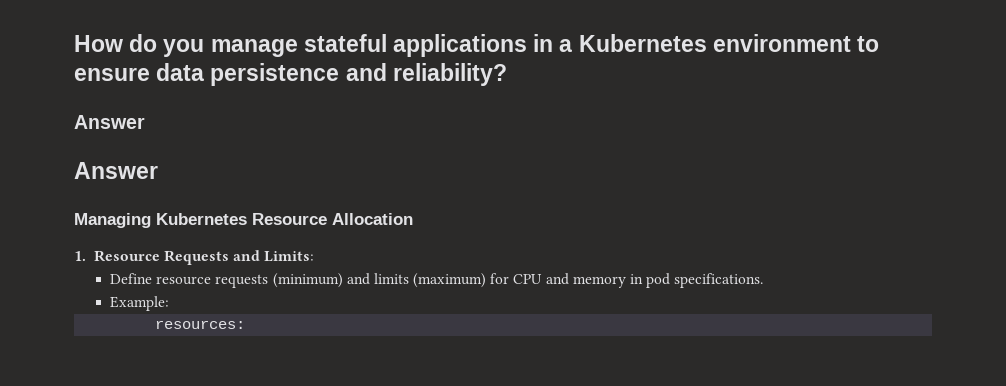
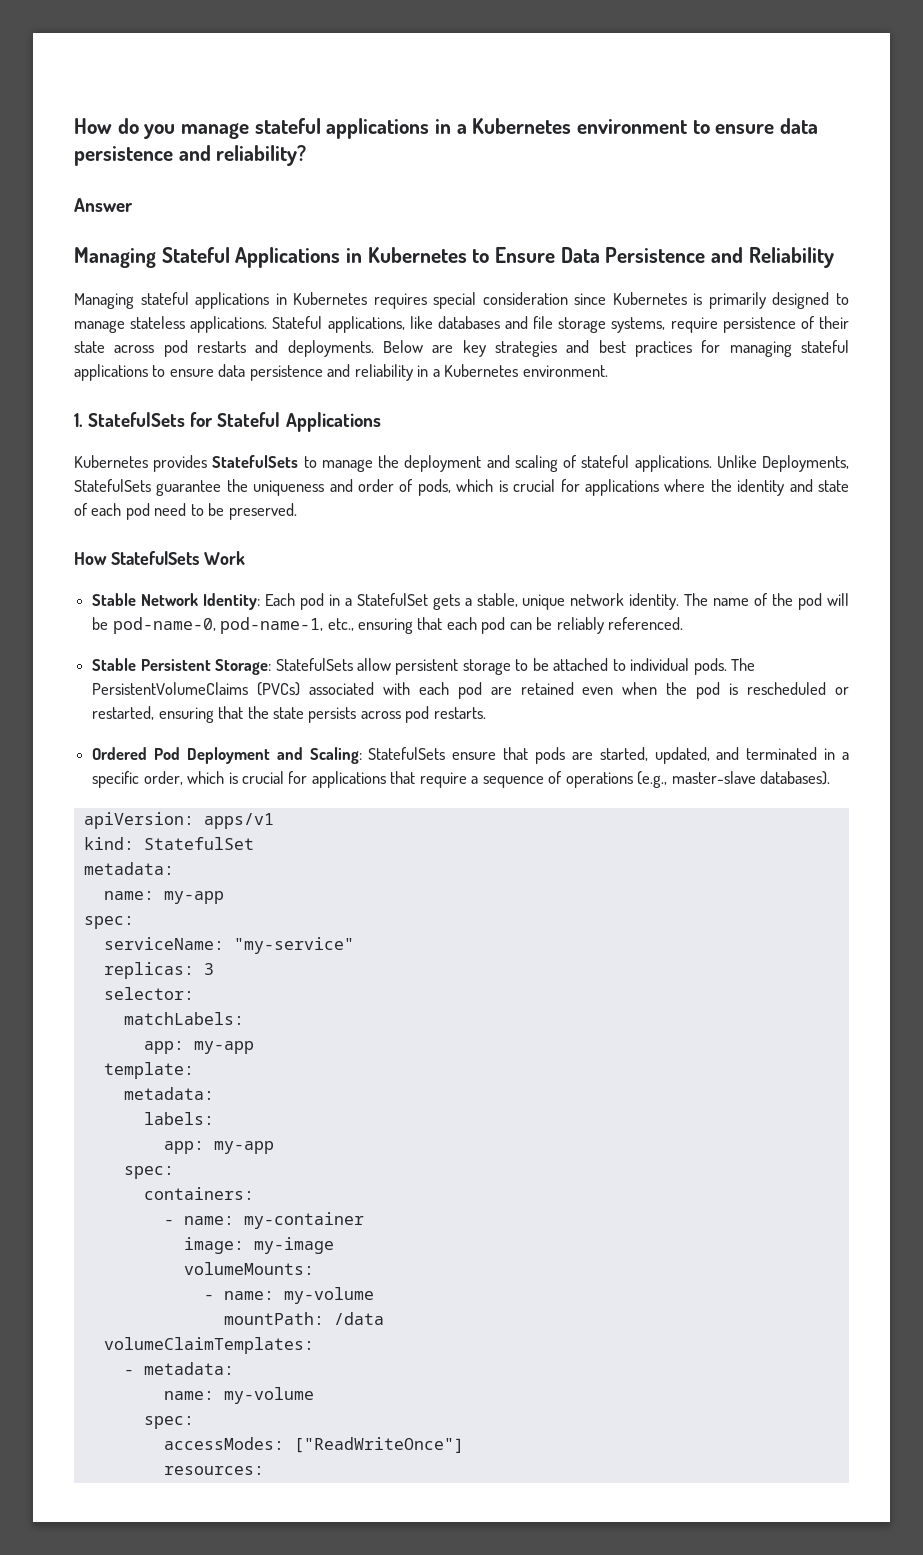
  How do you manage stateful applications in a Kubernetes environment to ensure data persistence and reliability?
  Answer
- Answer
- Managing Kubernetes Resource Allocation
- 1. Resource Requests and Limits:
- Define resource requests (minimum) and limits (maximum) for CPU and memory in pod specifications.
- Example:
+ Managing Stateful Applications in Kubernetes to Ensure Data Persistence and Reliability
+ Managing stateful applications in Kubernetes requires special consideration since Kubernetes is primarily designed to manage stateless applications. Stateful applications, like databases and file storage systems, require persistence of their state across pod restarts and deployments. Below are key strategies and best practices for managing stateful applications to ensure data persistence and reliability in a Kubernetes environment.
+ 1. StatefulSets for Stateful Applications
+ Kubernetes provides StatefulSets to manage the deployment and scaling of stateful applications. Unlike Deployments, StatefulSets guarantee the uniqueness and order of pods, which is crucial for applications where the identity and state of each pod need to be preserved.
+ How StatefulSets Work
+ Stable Network Identity: Each pod in a StatefulSet gets a stable, unique network identity. The name of the pod will be pod-name-0, pod-name-1, etc., ensuring that each pod can be reliably referenced.
+ Stable Persistent Storage: StatefulSets allow persistent storage to be attached to individual pods. The PersistentVolumeClaims (PVCs) associated with each pod are retained even when the pod is rescheduled or restarted, ensuring that the state persists across pod restarts.
+ Ordered Pod Deployment and Scaling: StatefulSets ensure that pods are started, updated, and terminated in a specific order, which is crucial for applications that require a sequence of operations (e.g., master-slave databases).
+ apiVersion: apps/v1
+ kind: StatefulSet
+ metadata:
+ name: my-app
+ spec:
+ serviceName: "my-service"
+ replicas: 3
+ selector:
+ matchLabels:
+ app: my-app
+ template:
+ metadata:
+ labels:
+ app: my-app
+ spec:
+ containers:
+ - name: my-container
+ image: my-image
+ volumeMounts:
+ - name: my-volume
+ mountPath: /data
+ volumeClaimTemplates:
+ - metadata:
+ name: my-volume
+ spec:
+ accessModes: ["ReadWriteOnce"]

